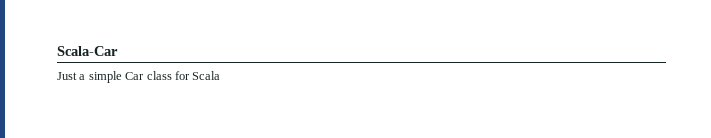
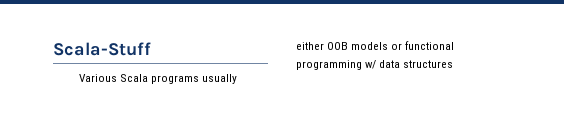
- Scala-Car
- Just a simple Car class for Scala
+ Scala-Stuff
+ Various Scala programs usually either OOB models or functional programming w/ data structures

